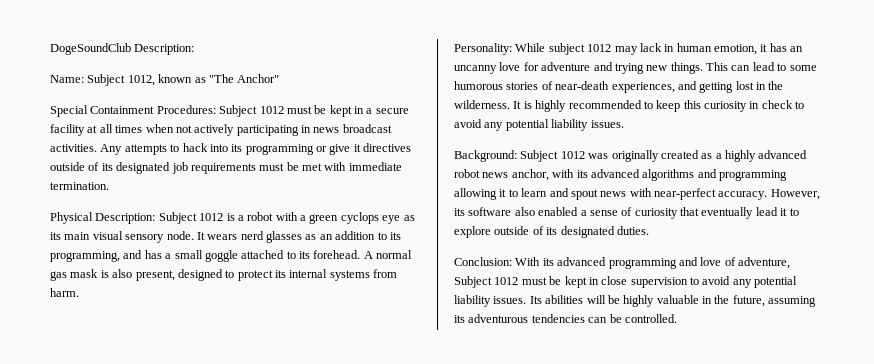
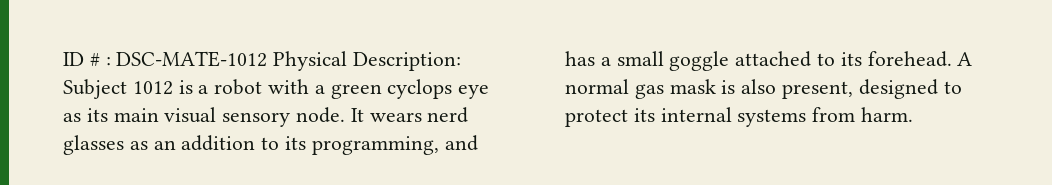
- DogeSoundClub Description:
- Name: Subject 1012, known as "The Anchor"
- Special Containment Procedures: Subject 1012 must be kept in a secure facility at all times when not actively participating in news broadcast activities. Any attempts to hack into its programming or give it directives outside of its designated job requirements must be met with immediate termination.
- Physical Description: Subject 1012 is a robot with a green cyclops eye as its main visual sensory node.
+ ID # : DSC-MATE-1012 Physical Description: Subject 1012 is a robot with a green cyclops eye as its main visual sensory node.
- Personality: While subject 1012 may lack in human emotion, it has an uncanny love for adventure and trying new things. This can lead to some humorous stories of near-death experiences, and getting lost in the wilderness. It is highly recommended to keep this curiosity in check to avoid any potential liability issues.
- Background: Subject 1012 was originally created as a highly advanced robot news anchor, with its advanced algorithms and programming allowing it to learn and spout news with near-perfect accuracy. However, its software also enabled a sense of curiosity that eventually lead it to explore outside of its designated duties.
- Conclusion: With its advanced programming and love of adventure, Subject 1012 must be kept in close supervision to avoid any potential liability issues. Its abilities will be highly valuable in the future, assuming its adventurous tendencies can be controlled.

